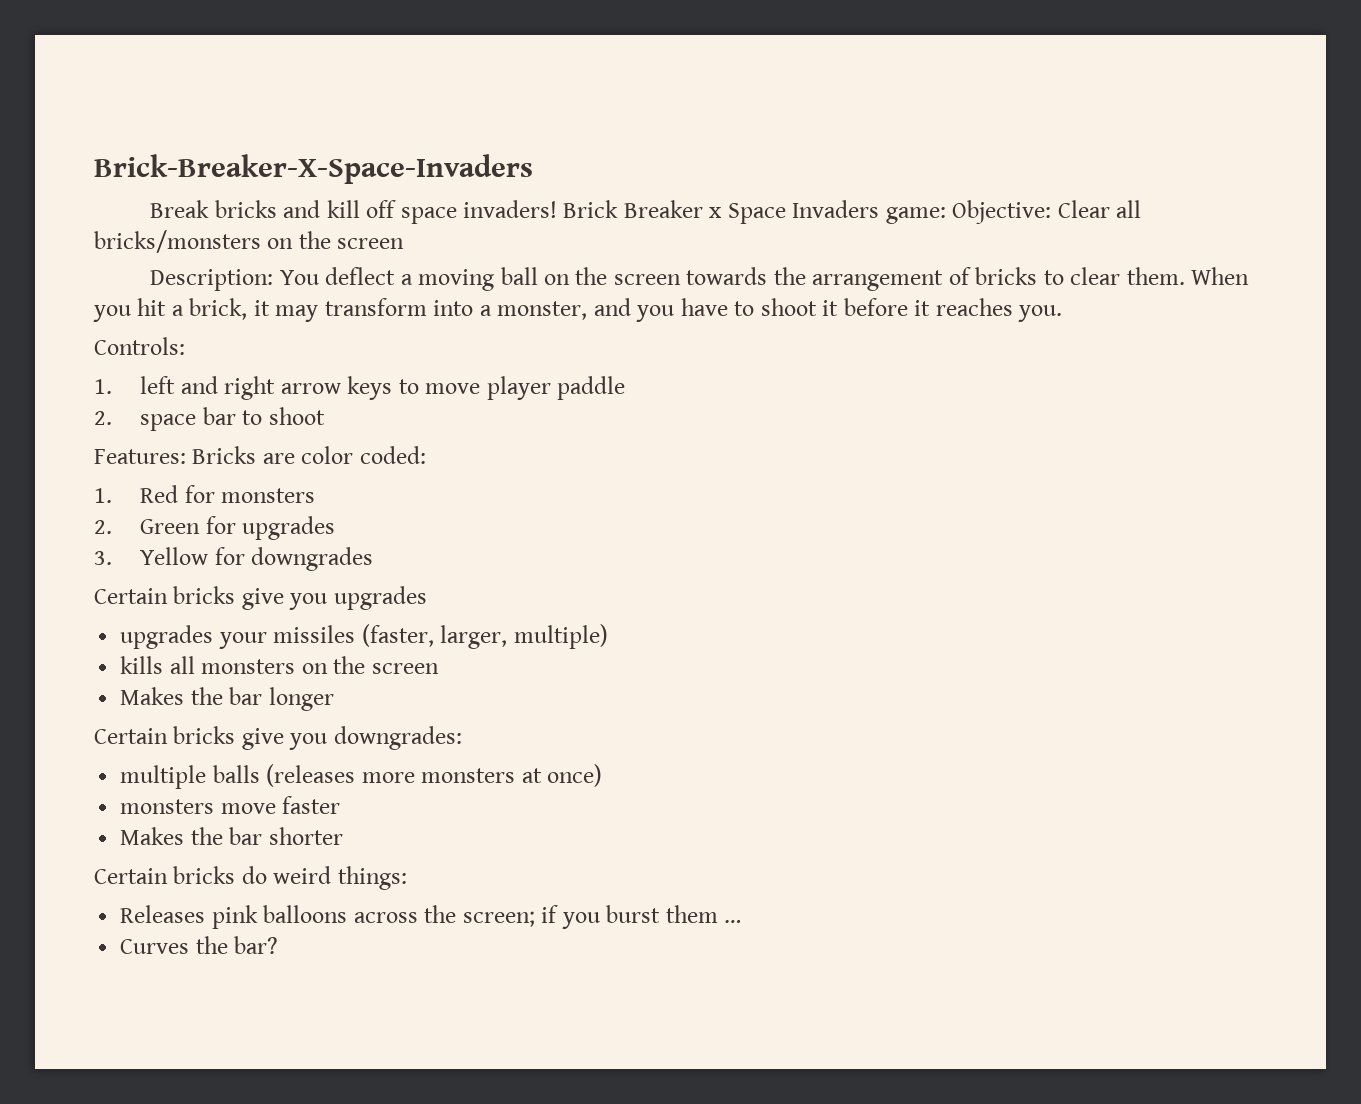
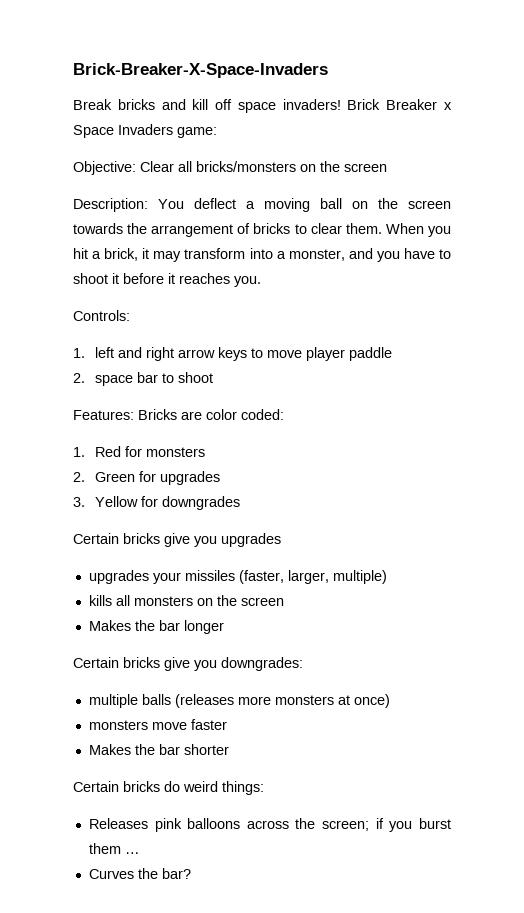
- Brick Breaker x Space Invaders game: Objective: Clear all bricks/monsters on the screen
+ Brick Breaker x Space Invaders game:
+ Objective: Clear all bricks/monsters on the screen

